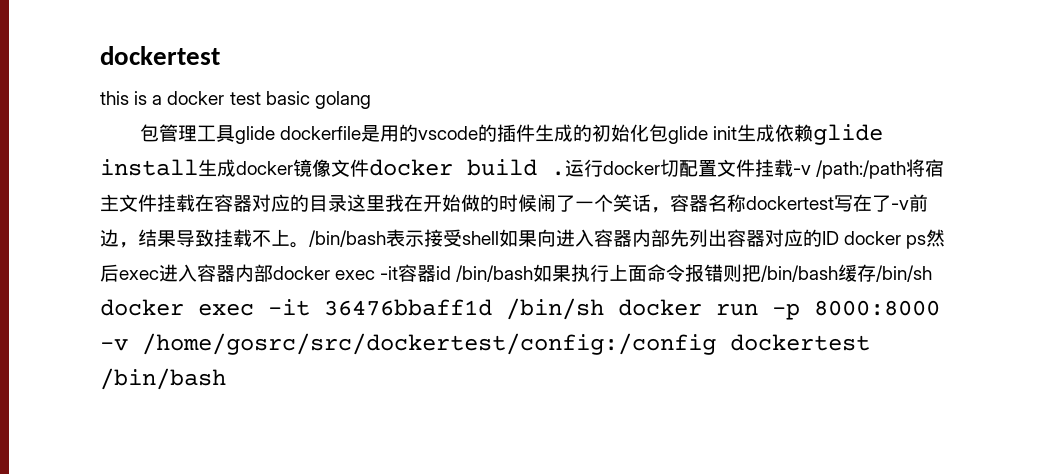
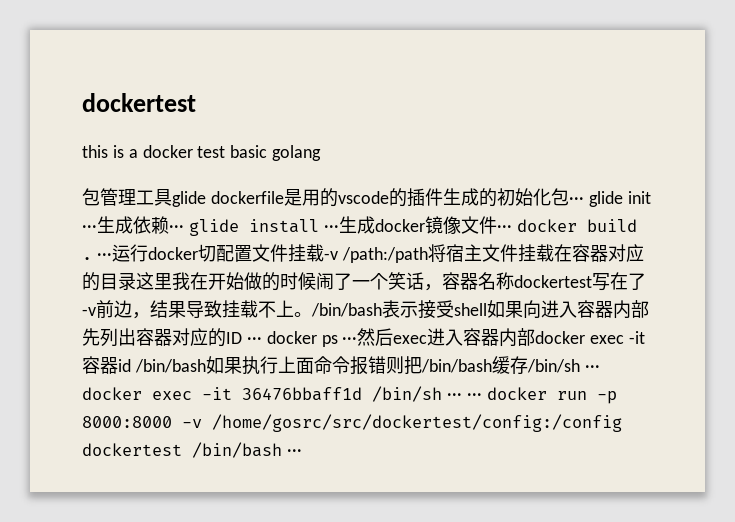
- 包管理工具glide dockerfile是用的vscode的插件生成的初始化包glide init生成依赖glide install生成docker镜像文件docker build .
+ 包管理工具glide dockerfile是用的vscode的插件生成的初始化包··· glide init ···生成依赖··· glide install ···生成docker镜像文件··· docker build .
- 运行docker切配置文件挂载-v /path:/path将宿主文件挂载在容器对应的目录这里我在开始做的时候闹了一个笑话，容器名称dockertest写在了-v前边，结果导致挂载不上。
+ ···运行docker切配置文件挂载-v /path:/path将宿主文件挂载在容器对应的目录这里我在开始做的时候闹了一个笑话，容器名称dockertest写在了-v前边，结果导致挂载不上。
- /bin/bash表示接受shell如果向进入容器内部先列出容器对应的ID docker ps然后exec进入容器内部docker exec -it容器id /bin/bash如果执行上面命令报错则把/bin/bash缓存/bin/sh docker exec -it 36476bbaff1d /bin/sh docker run -p 8000:8000 -v /home/gosrc/src/dockertest/config:/config dockertest /bin/bash
+ /bin/bash表示接受shell如果向进入容器内部先列出容器对应的ID ··· docker ps ···然后exec进入容器内部docker exec -it容器id /bin/bash如果执行上面命令报错则把/bin/bash缓存/bin/sh ··· docker exec -it 36476bbaff1d /bin/sh ··· ··· docker run -p 8000:8000 -v /home/gosrc/src/dockertest/config:/config dockertest /bin/bash ···

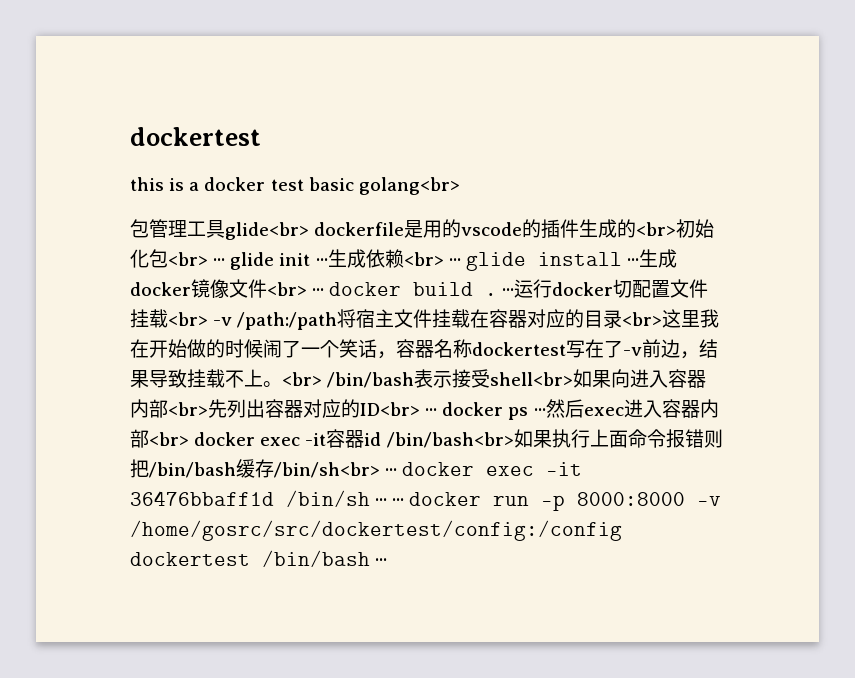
- this is a docker test basic golang
+ this is a docker test basic golang<br>
- 包管理工具glide dockerfile是用的vscode的插件生成的初始化包··· glide init ···生成依赖··· glide install ···生成docker镜像文件··· docker build .
+ 包管理工具glide<br> dockerfile是用的vscode的插件生成的<br>初始化包<br> ··· glide init ···生成依赖<br> ··· glide install ···生成docker镜像文件<br> ··· docker build .
- ···运行docker切配置文件挂载-v /path:/path将宿主文件挂载在容器对应的目录这里我在开始做的时候闹了一个笑话，容器名称dockertest写在了-v前边，结果导致挂载不上。
+ ···运行docker切配置文件挂载<br> -v /path:/path将宿主文件挂载在容器对应的目录<br>这里我在开始做的时候闹了一个笑话，容器名称dockertest写在了-v前边，结果导致挂载不上。
- /bin/bash表示接受shell如果向进入容器内部先列出容器对应的ID ··· docker ps ···然后exec进入容器内部docker exec -it容器id /bin/bash如果执行上面命令报错则把/bin/bash缓存/bin/sh ··· docker exec -it 36476bbaff1d /bin/sh ··· ··· docker run -p 8000:8000 -v /home/gosrc/src/dockertest/config:/config dockertest /bin/bash ···
+ <br> /bin/bash表示接受shell<br>如果向进入容器内部<br>先列出容器对应的ID<br> ··· docker ps ···然后exec进入容器内部<br> docker exec -it容器id /bin/bash<br>如果执行上面命令报错则把/bin/bash缓存/bin/sh<br> ··· docker exec -it 36476bbaff1d /bin/sh ··· ··· docker run -p 8000:8000 -v /home/gosrc/src/dockertest/config:/config dockertest /bin/bash ···

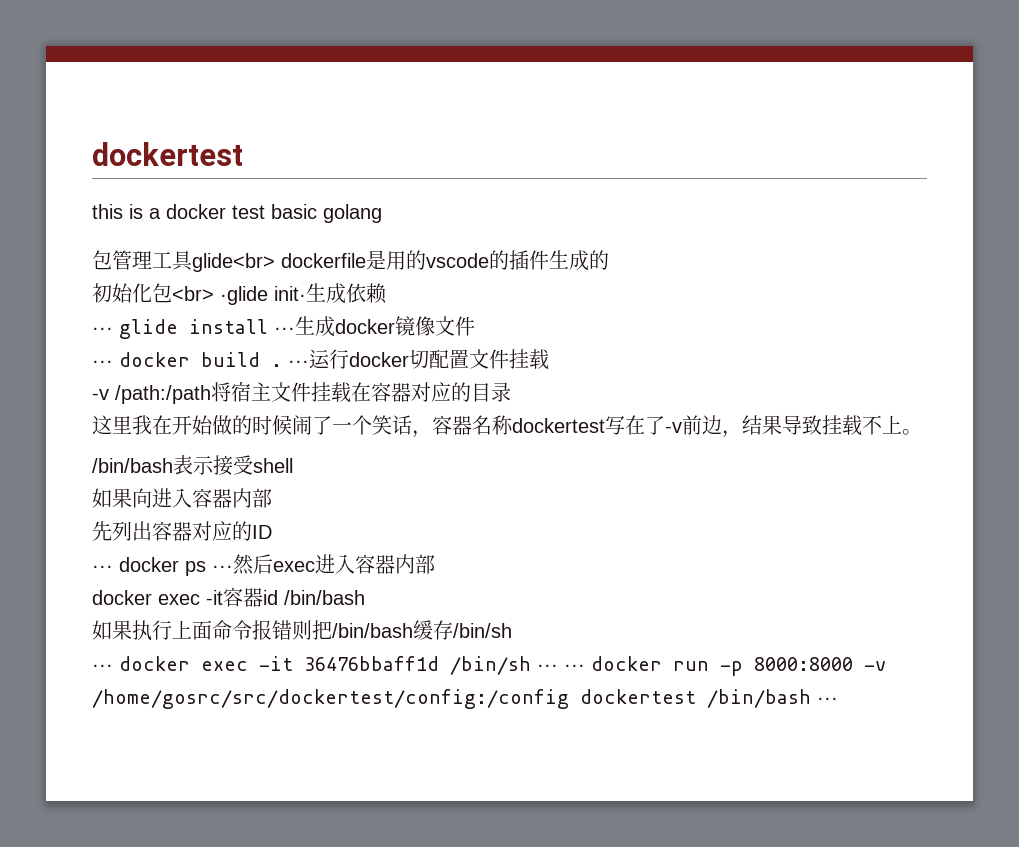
- this is a docker test basic golang<br>
+ this is a docker test basic golang
- 包管理工具glide<br> dockerfile是用的vscode的插件生成的<br>初始化包<br> ··· glide init ···生成依赖<br> ··· glide install ···生成docker镜像文件<br> ··· docker build .
+ 包管理工具glide<br> dockerfile是用的vscode的插件生成的
+ 初始化包<br> ·glide init·生成依赖
+ ··· glide install ···生成docker镜像文件
+ ··· docker build .
- ···运行docker切配置文件挂载<br> -v /path:/path将宿主文件挂载在容器对应的目录<br>这里我在开始做的时候闹了一个笑话，容器名称dockertest写在了-v前边，结果导致挂载不上。<br> /bin/bash表示接受shell<br>如果向进入容器内部<br>先列出容器对应的ID<br> ··· docker ps ···然后exec进入容器内部<br> docker exec -it容器id /bin/bash<br>如果执行上面命令报错则把/bin/bash缓存/bin/sh<br> ··· docker exec -it 36476bbaff1d /bin/sh ··· ··· docker run -p 8000:8000 -v /home/gosrc/src/dockertest/config:/config dockertest /bin/bash ···
+ ···运行docker切配置文件挂载
+ -v /path:/path将宿主文件挂载在容器对应的目录
+ 这里我在开始做的时候闹了一个笑话，容器名称dockertest写在了-v前边，结果导致挂载不上。
+ /bin/bash表示接受shell
+ 如果向进入容器内部
+ 先列出容器对应的ID
+ ··· docker ps ···然后exec进入容器内部
+ docker exec -it容器id /bin/bash
+ 如果执行上面命令报错则把/bin/bash缓存/bin/sh
+ ··· docker exec -it 36476bbaff1d /bin/sh ··· ··· docker run -p 8000:8000 -v /home/gosrc/src/dockertest/config:/config dockertest /bin/bash ···

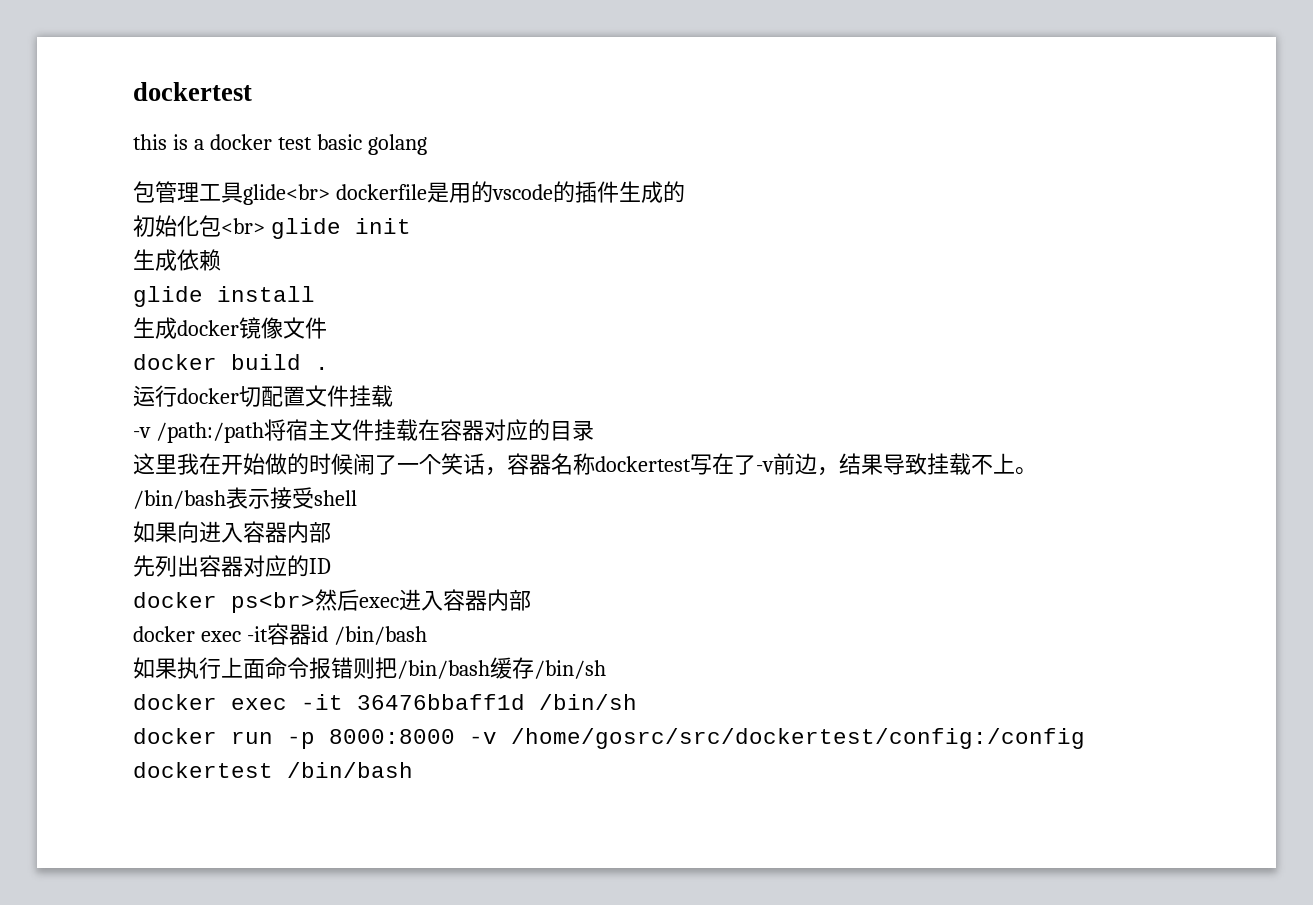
- 初始化包<br> ·glide init·生成依赖
+ 初始化包<br> glide init
+ 生成依赖
- ··· glide install ···生成docker镜像文件
+ glide install
+ 生成docker镜像文件
- ··· docker build . ···运行docker切配置文件挂载
+ docker build .
+ 运行docker切配置文件挂载
- ··· docker ps ···然后exec进入容器内部
+ docker ps<br>然后exec进入容器内部
- ··· docker exec -it 36476bbaff1d /bin/sh ··· ··· docker run -p 8000:8000 -v /home/gosrc/src/dockertest/config:/config dockertest /bin/bash ···
+ docker exec -it 36476bbaff1d /bin/sh
+ docker run -p 8000:8000 -v /home/gosrc/src/dockertest/config:/config dockertest /bin/bash

